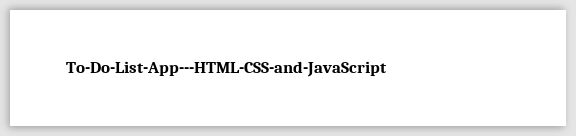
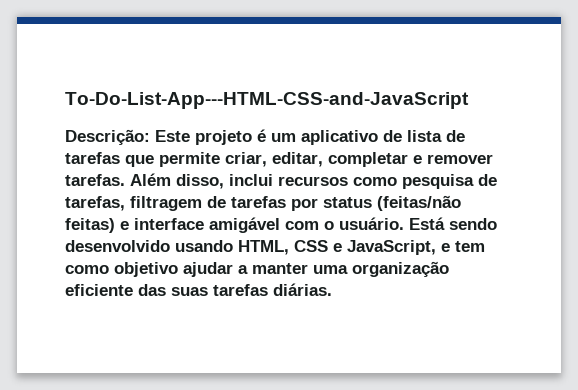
+ Descrição: Este projeto é um aplicativo de lista de tarefas que permite criar, editar, completar e remover tarefas. Além disso, inclui recursos como pesquisa de tarefas, filtragem de tarefas por status (feitas/não feitas) e interface amigável com o usuário. Está sendo desenvolvido usando HTML, CSS e JavaScript, e tem como objetivo ajudar a manter uma organização eficiente das suas tarefas diárias.

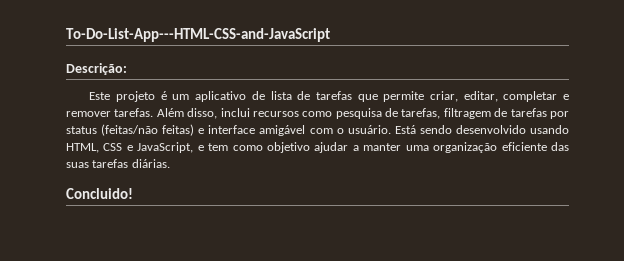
- Descrição: Este projeto é um aplicativo de lista de tarefas que permite criar, editar, completar e remover tarefas.
+ Descrição:
+ Este projeto é um aplicativo de lista de tarefas que permite criar, editar, completar e remover tarefas.
+ Concluido!

